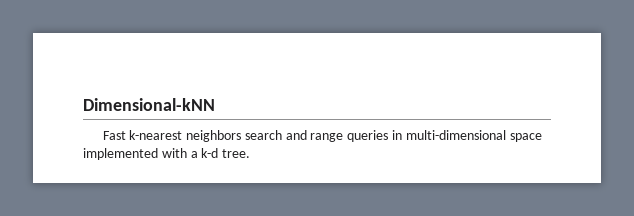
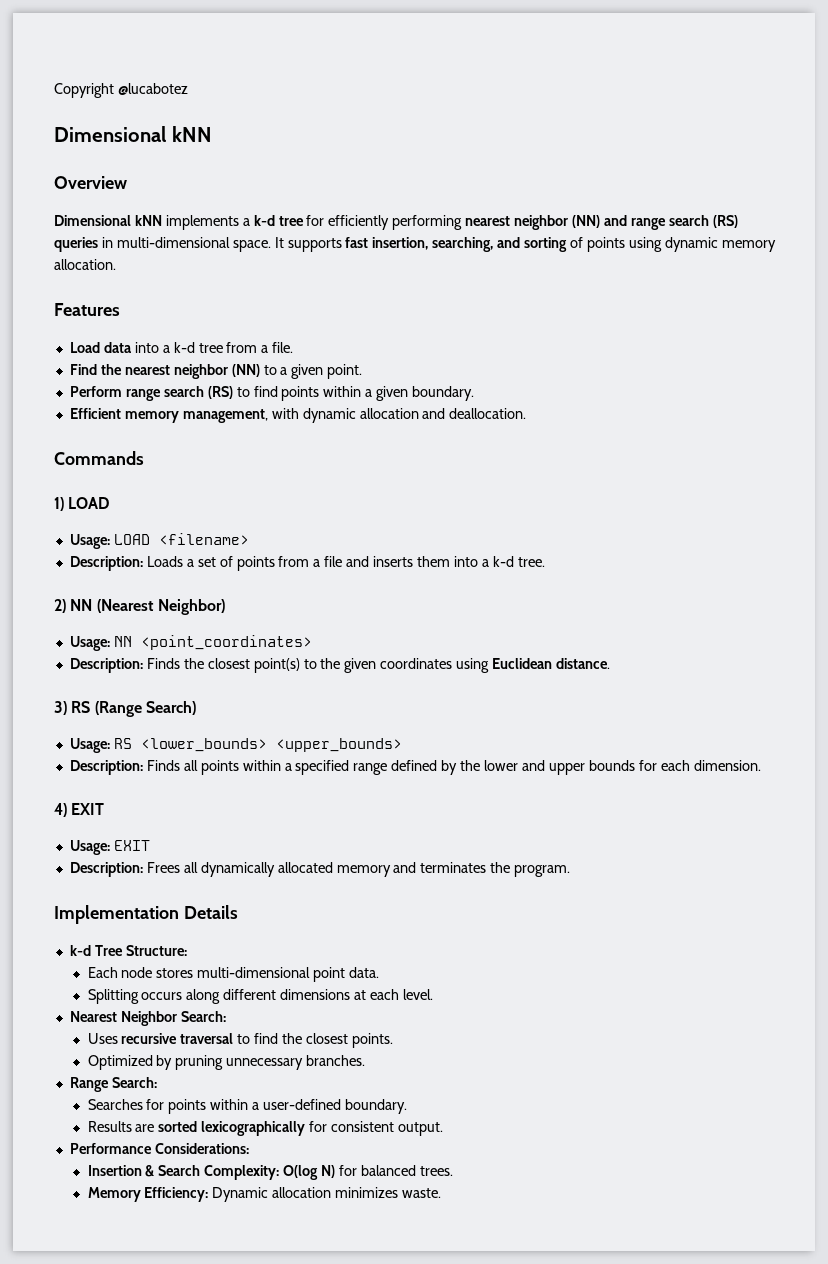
- Dimensional-kNN
- Fast k-nearest neighbors search and range queries in multi-dimensional space implemented with a k-d tree.
+ Copyright @lucabotez
+ Dimensional kNN
+ Overview
+ Dimensional kNN implements a k-d tree for efficiently performing nearest neighbor (NN) and range search (RS) queries in multi-dimensional space. It supports fast insertion, searching, and sorting of points using dynamic memory allocation.
+ Features
+ Load data into a k-d tree from a file.
+ Find the nearest neighbor (NN) to a given point.
+ Perform range search (RS) to find points within a given boundary.
+ Efficient memory management, with dynamic allocation and deallocation.
+ Commands
+ 1) LOAD
+ Usage: LOAD <filename>
+ Description: Loads a set of points from a file and inserts them into a k-d tree.
+ 2) NN (Nearest Neighbor)
+ Usage: NN <point_coordinates>
+ Description: Finds the closest point(s) to the given coordinates using Euclidean distance.
+ 3) RS (Range Search)
+ Usage: RS <lower_bounds> <upper_bounds>
+ Description: Finds all points within a specified range defined by the lower and upper bounds for each dimension.
+ 4) EXIT
+ Usage: EXIT
+ Description: Frees all dynamically allocated memory and terminates the program.
+ Implementation Details
+ k-d Tree Structure:
+ Each node stores multi-dimensional point data.
+ Splitting occurs along different dimensions at each level.
+ Nearest Neighbor Search:
+ Uses recursive traversal to find the closest points.
+ Optimized by pruning unnecessary branches.
+ Range Search:
+ Searches for points within a user-defined boundary.
+ Results are sorted lexicographically for consistent output.
+ Performance Considerations:
+ Insertion & Search Complexity: O(log N) for balanced trees.
+ Memory Efficiency: Dynamic allocation minimizes waste.

